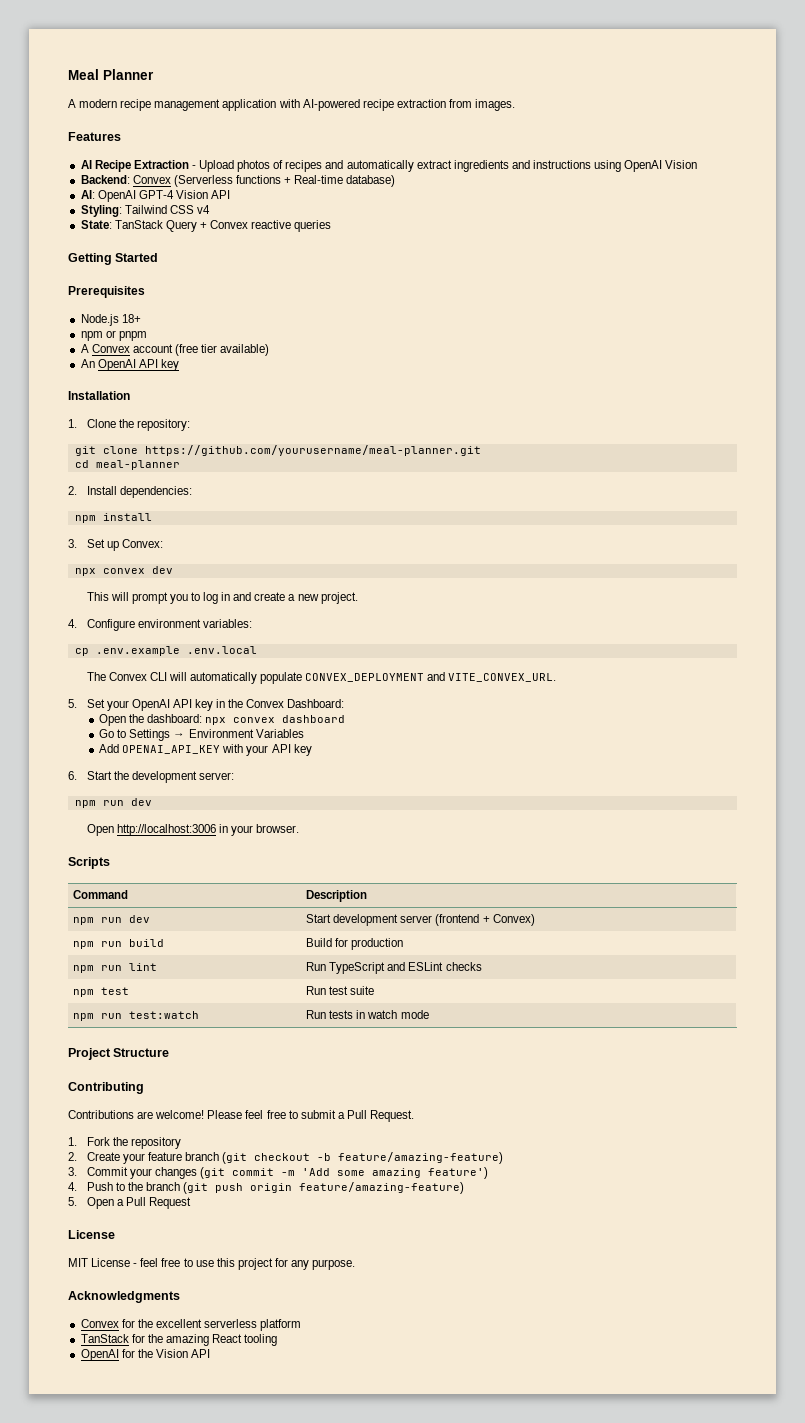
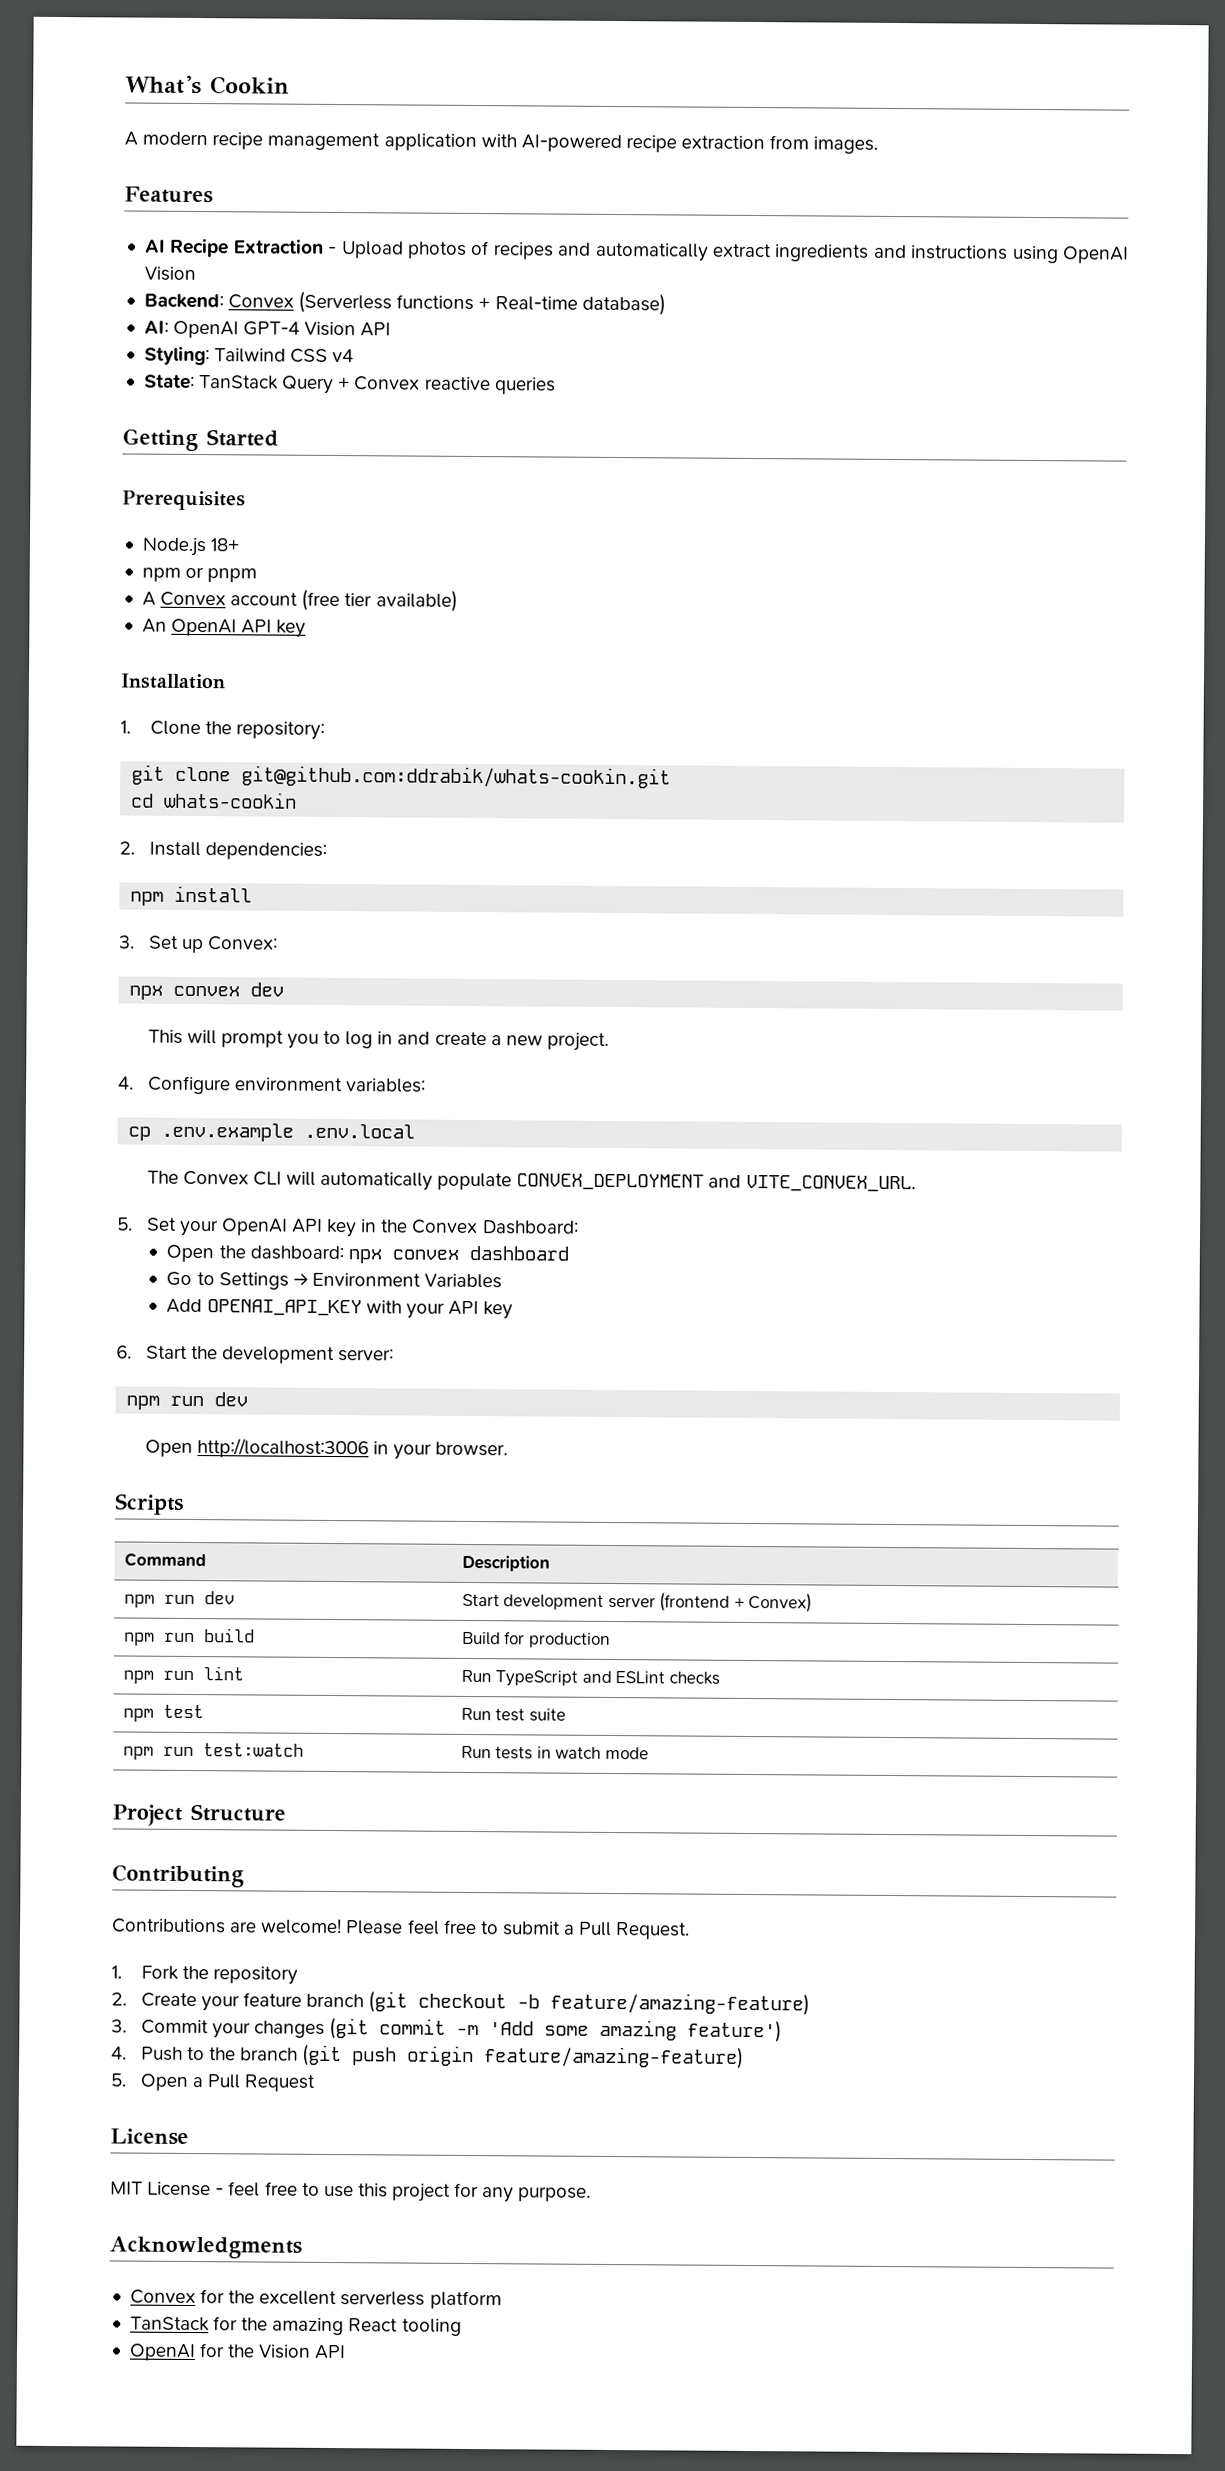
- Meal Planner
+ What's Cookin
- git clone https://github.com/yourusername/meal-planner.git
+ git clone git@github.com:ddrabik/whats-cookin.git
- cd meal-planner
+ cd whats-cookin

